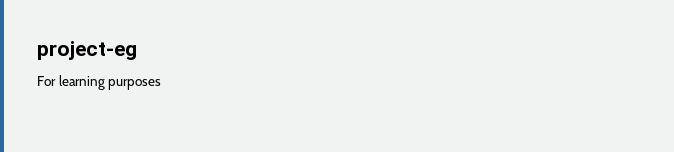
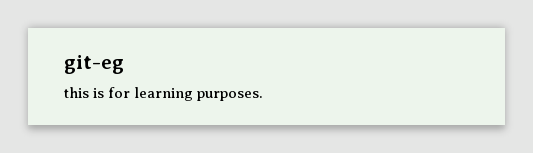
- project-eg
- For learning purposes
+ git-eg
+ this is for learning purposes.

